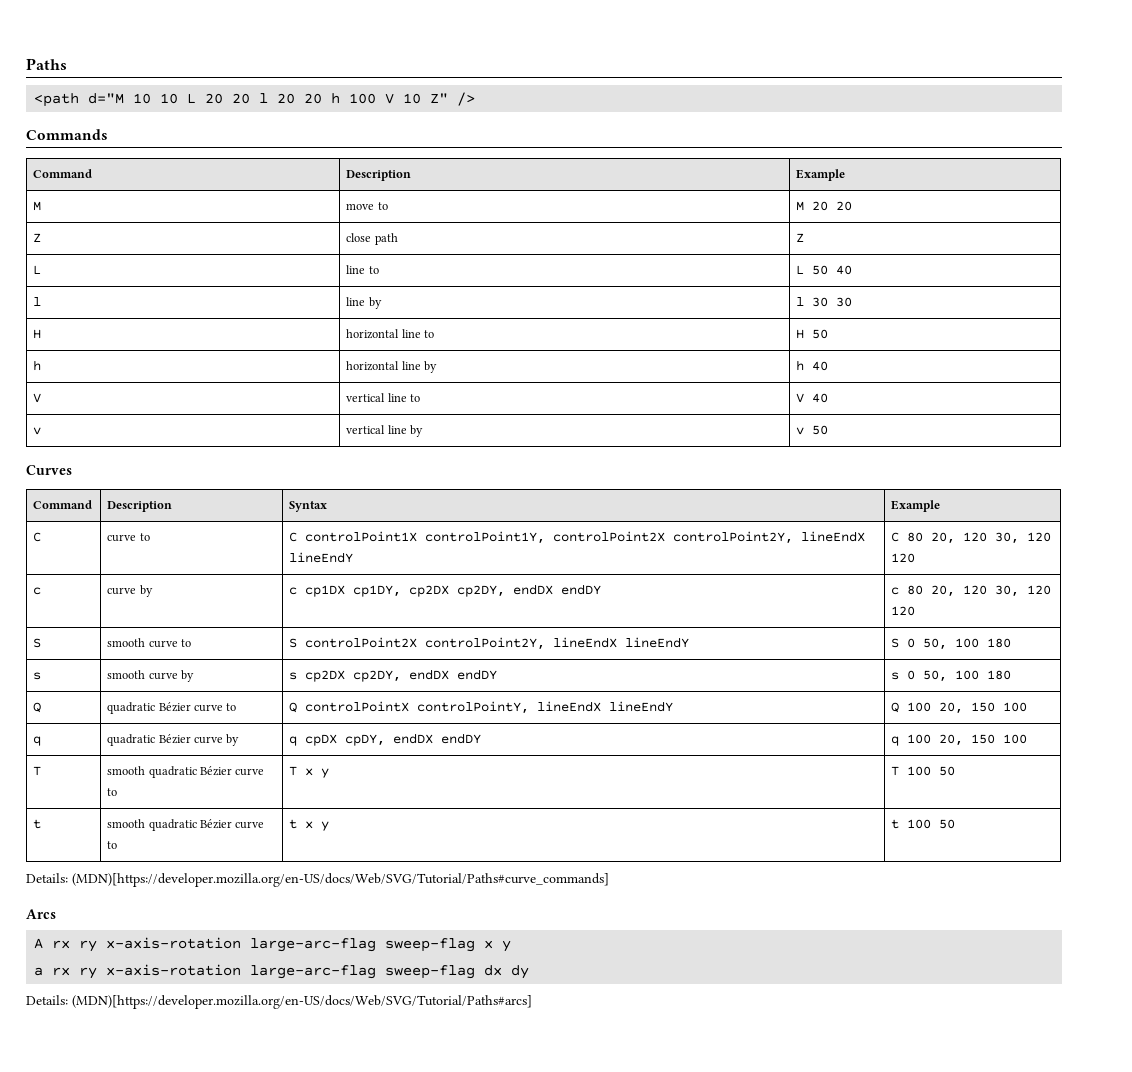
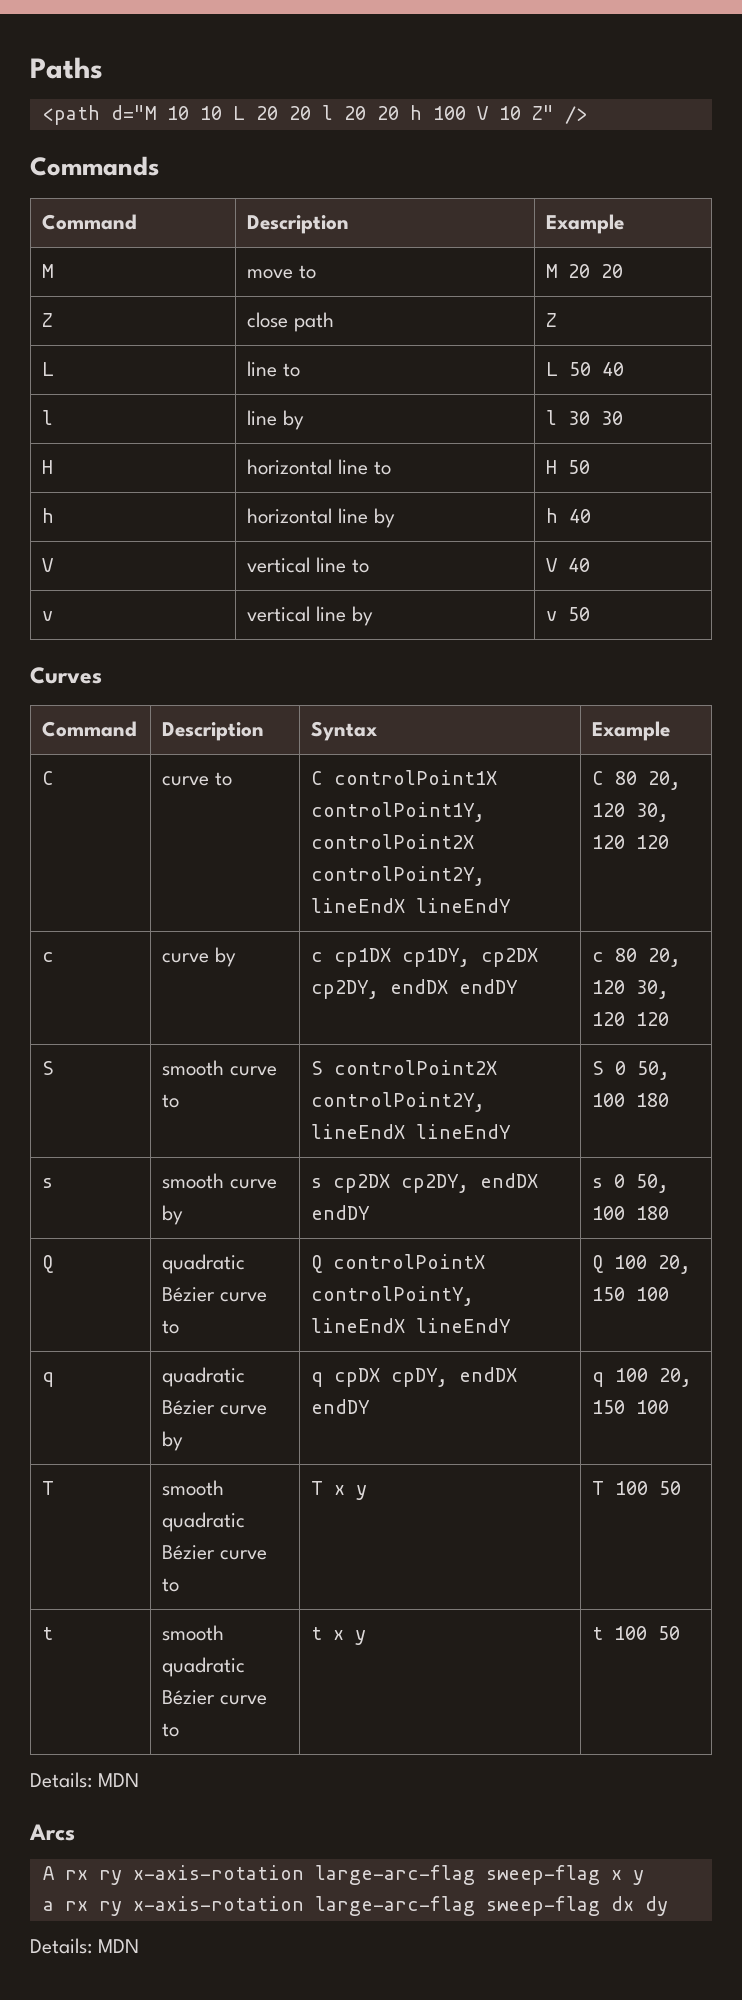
  t | smooth quadratic Bézier curve to | t x y | t 100 50
- Details: (MDN)[https://developer.mozilla.org/en-US/docs/Web/SVG/Tutorial/Paths#curve_commands]
+ Details: MDN
  a rx ry x-axis-rotation large-arc-flag sweep-flag dx dy
- Details: (MDN)[https://developer.mozilla.org/en-US/docs/Web/SVG/Tutorial/Paths#arcs]
+ Details: MDN

